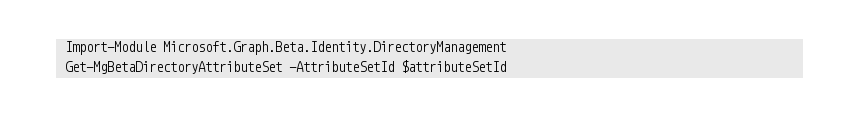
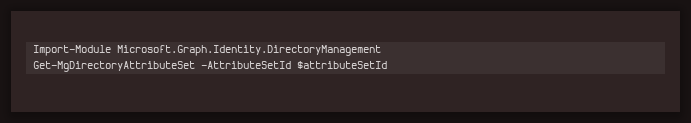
- Import-Module Microsoft.Graph.Beta.Identity.DirectoryManagement
- Get-MgBetaDirectoryAttributeSet -AttributeSetId $attributeSetId
+ Import-Module Microsoft.Graph.Identity.DirectoryManagement
+ Get-MgDirectoryAttributeSet -AttributeSetId $attributeSetId

